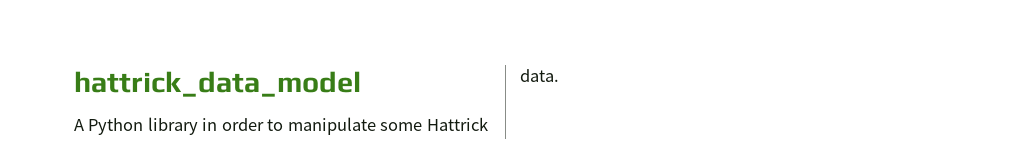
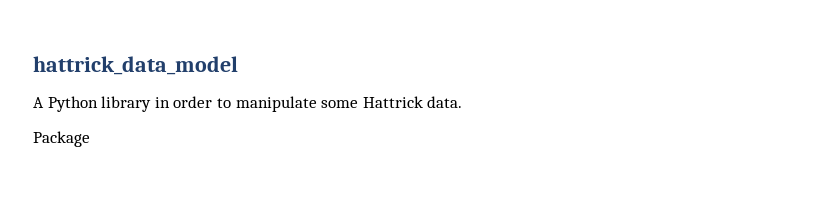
+ Package

